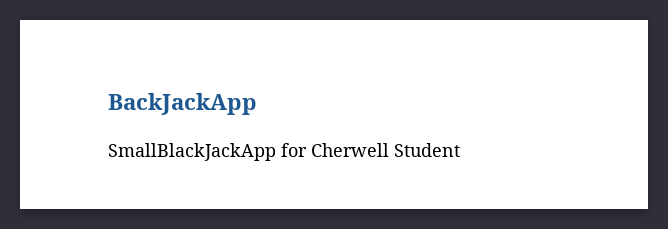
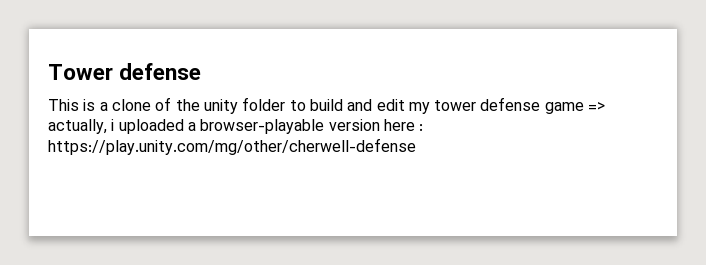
- BackJackApp
- SmallBlackJackApp for Cherwell Student
+ Tower defense
+ This is a clone of the unity folder to build and edit my tower defense game => actually, i uploaded a browser-playable version here : https://play.unity.com/mg/other/cherwell-defense

